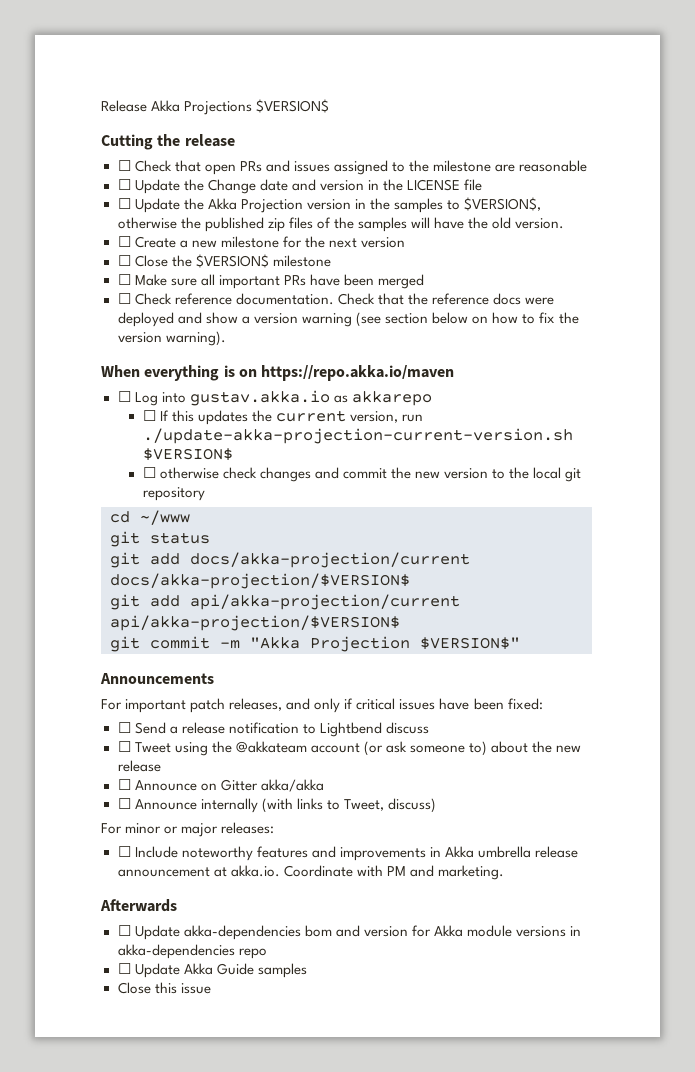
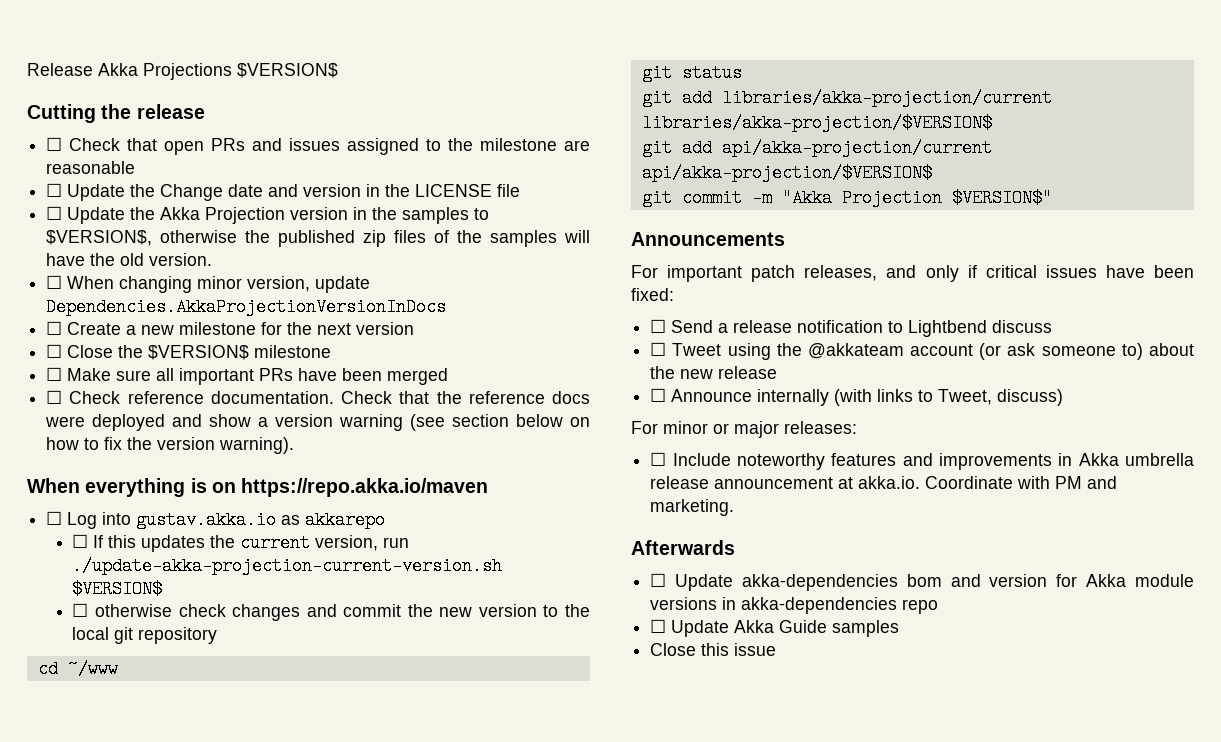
+ ☐ When changing minor version, update Dependencies.AkkaProjectionVersionInDocs
- git add docs/akka-projection/current docs/akka-projection/$VERSION$
+ git add libraries/akka-projection/current libraries/akka-projection/$VERSION$
- ☐ Announce on Gitter akka/akka

